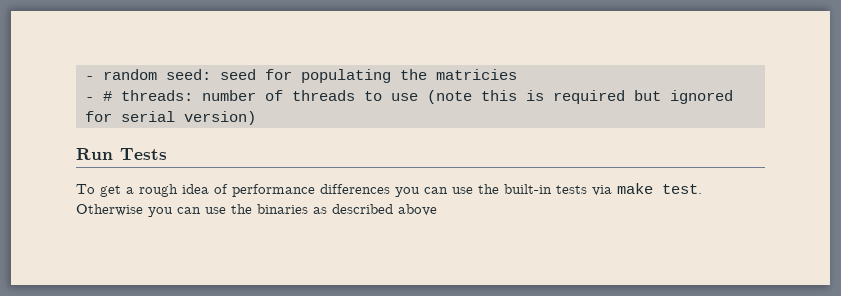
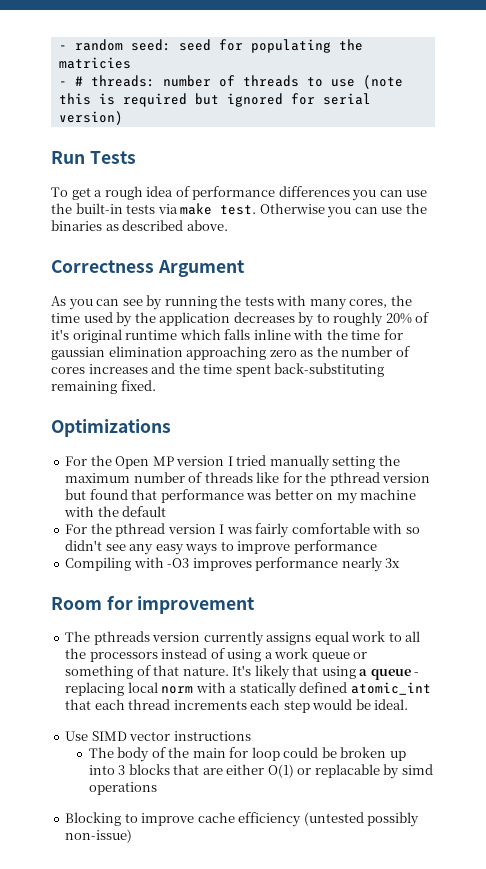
- Otherwise you can use the binaries as described above
+ Otherwise you can use the binaries as described above.
+ Correctness Argument
+ As you can see by running the tests with many cores, the time used by the application decreases by to roughly 20% of it's original runtime which falls inline with the time for gaussian elimination approaching zero as the number of cores increases and the time spent back-substituting remaining fixed.
+ Optimizations
+ For the Open MP version I tried manually setting the maximum number of threads like for the pthread version but found that performance was better on my machine with the default
+ For the pthread version I was fairly comfortable with so didn't see any easy ways to improve performance
+ Compiling with -O3 improves performance nearly 3x
+ Room for improvement
+ The pthreads version currently assigns equal work to all the processors instead of using a work queue or something of that nature. It's likely that using a queue - replacing local norm with a statically defined atomic_int that each thread increments each step would be ideal.
+ Use SIMD vector instructions
+ The body of the main for loop could be broken up into 3 blocks that are either O(1) or replacable by simd operations
+ Blocking to improve cache efficiency (untested possibly non-issue)

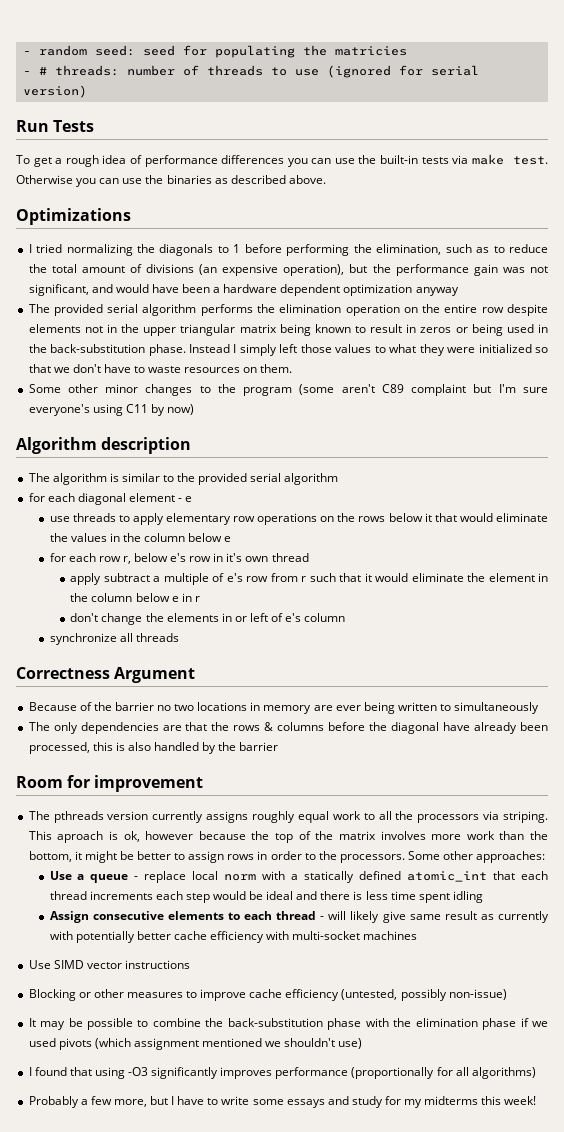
- - # threads: number of threads to use (note this is required but ignored for serial version)
+ - # threads: number of threads to use (ignored for serial version)
+ Optimizations
+ I tried normalizing the diagonals to 1 before performing the elimination, such as to reduce the total amount of divisions (an expensive operation), but the performance gain was not significant, and would have been a hardware dependent optimization anyway
+ The provided serial algorithm performs the elimination operation on the entire row despite elements not in the upper triangular matrix being known to result in zeros or being used in the back-substitution phase. Instead I simply left those values to what they were initialized so that we don't have to waste resources on them.
+ Some other minor changes to the program (some aren't C89 complaint but I'm sure everyone's using C11 by now)
+ Algorithm description
+ The algorithm is similar to the provided serial algorithm
+ for each diagonal element - e
+ use threads to apply elementary row operations on the rows below it that would eliminate the values in the column below e
+ for each row r, below e's row in it's own thread
+ apply subtract a multiple of e's row from r such that it would eliminate the element in the column below e in r
+ don't change the elements in or left of e's column
+ synchronize all threads
  Correctness Argument
- As you can see by running the tests with many cores, the time used by the application decreases by to roughly 20% of it's original runtime which falls inline with the time for gaussian elimination approaching zero as the number of cores increases and the time spent back-substituting remaining fixed.
- Optimizations
- For the Open MP version I tried manually setting the maximum number of threads like for the pthread version but found that performance was better on my machine with the default
- For the pthread version I was fairly comfortable with so didn't see any easy ways to improve performance
- Compiling with -O3 improves performance nearly 3x
+ Because of the barrier no two locations in memory are ever being written to simultaneously
+ The only dependencies are that the rows & columns before the diagonal have already been processed, this is also handled by the barrier
- The pthreads version currently assigns equal work to all the processors instead of using a work queue or something of that nature. It's likely that using a queue - replacing local norm with a statically defined atomic_int that each thread increments each step would be ideal.
+ The pthreads version currently assigns roughly equal work to all the processors via striping. This aproach is ok, however because the top of the matrix involves more work than the bottom, it might be better to assign rows in order to the processors. Some other approaches:
+ Use a queue - replace local norm with a statically defined atomic_int that each thread increments each step would be ideal and there is less time spent idling
+ Assign consecutive elements to each thread - will likely give same result as currently with potentially better cache efficiency with multi-socket machines
  Use SIMD vector instructions
- The body of the main for loop could be broken up into 3 blocks that are either O(1) or replacable by simd operations
- Blocking to improve cache efficiency (untested possibly non-issue)
+ Blocking or other measures to improve cache efficiency (untested, possibly non-issue)
+ It may be possible to combine the back-substitution phase with the elimination phase if we used pivots (which assignment mentioned we shouldn't use)
+ I found that using -O3 significantly improves performance (proportionally for all algorithms)
+ Probably a few more, but I have to write some essays and study for my midterms this week!

